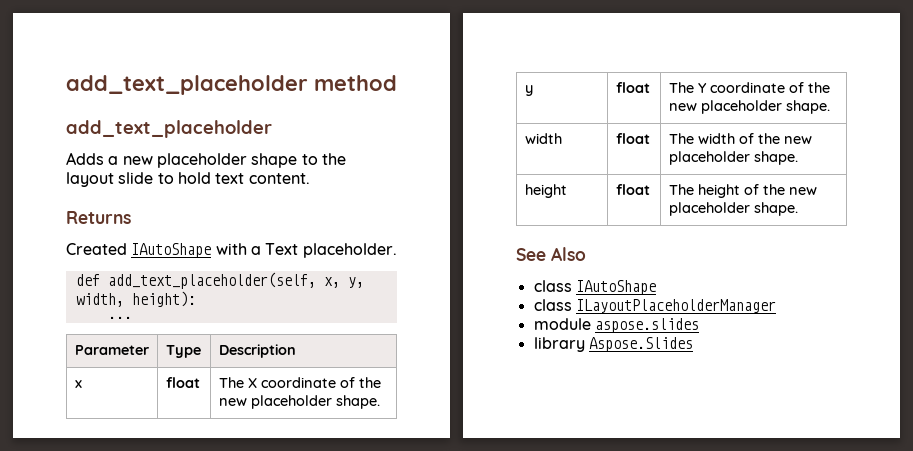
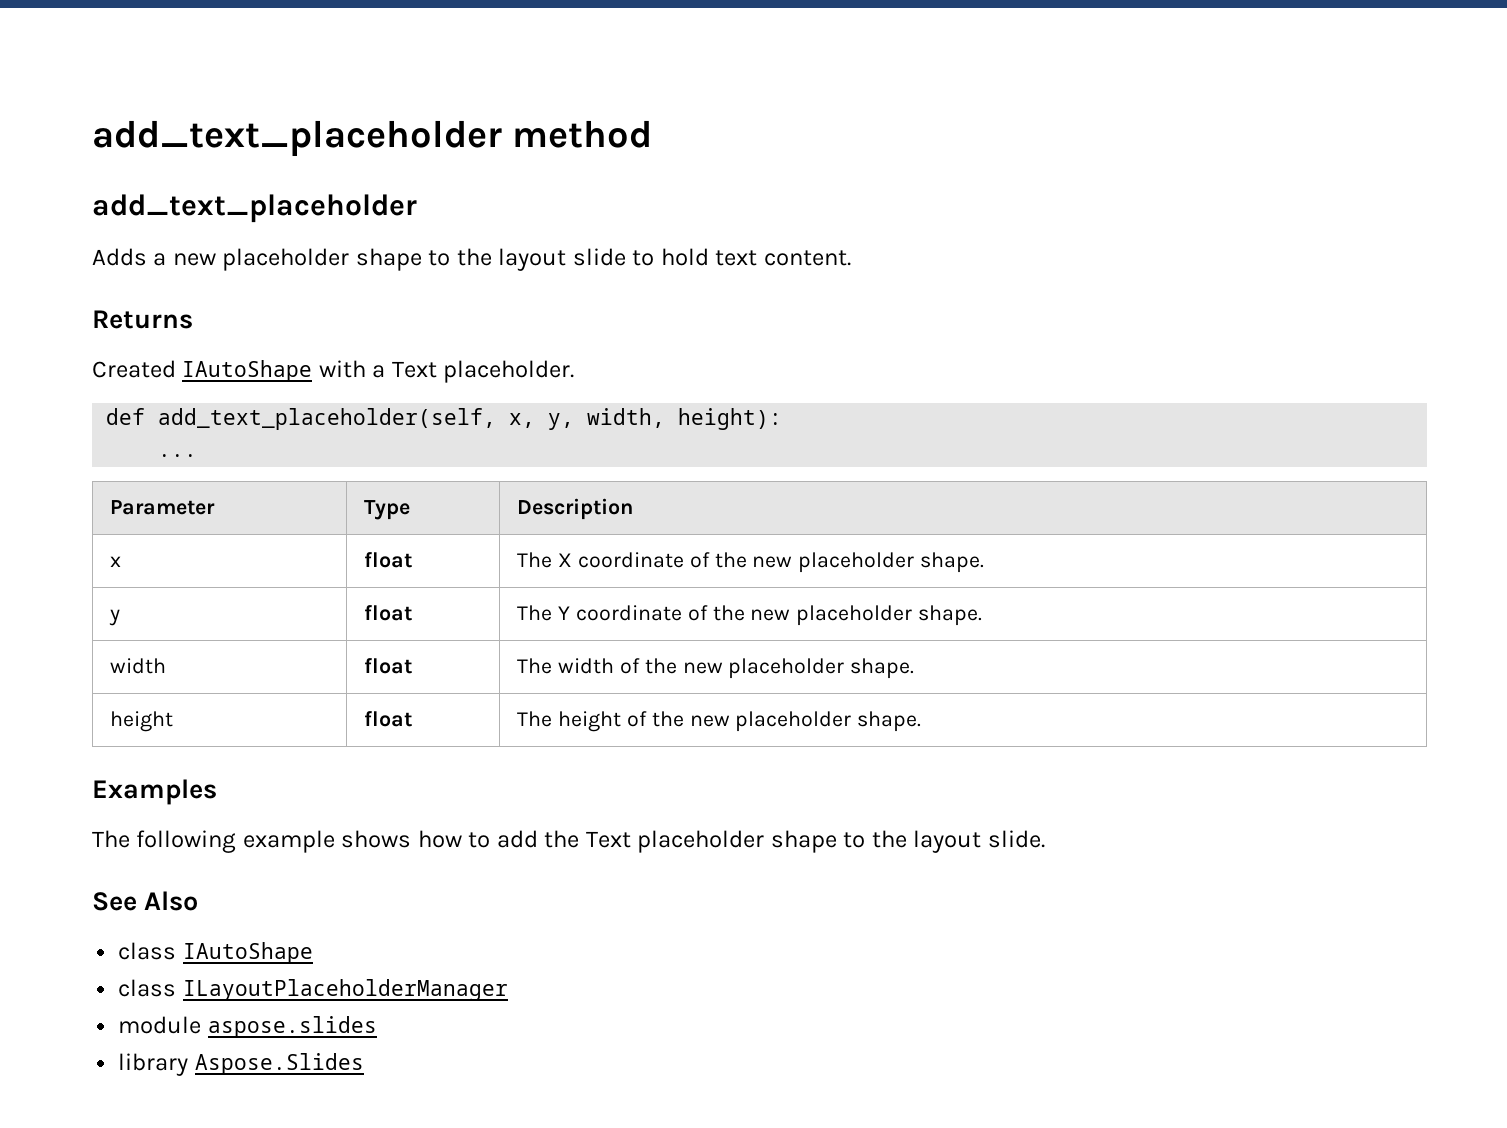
+ Examples
+ The following example shows how to add the Text placeholder shape to the layout slide.

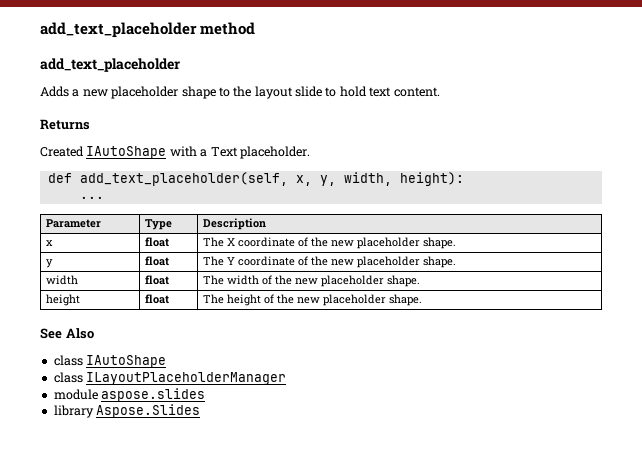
- Examples
- The following example shows how to add the Text placeholder shape to the layout slide.

